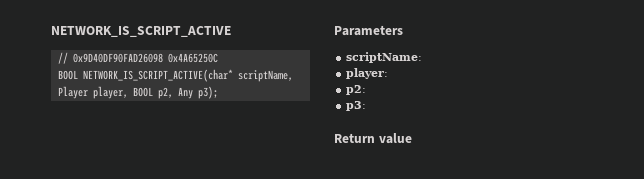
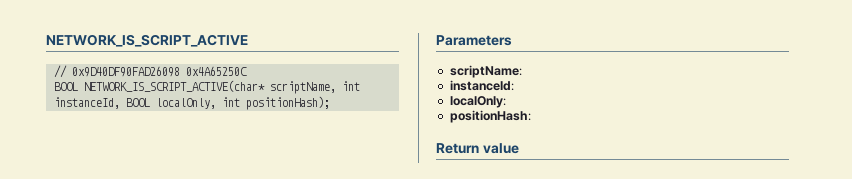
- BOOL NETWORK_IS_SCRIPT_ACTIVE(char* scriptName, Player player, BOOL p2, Any p3);
+ BOOL NETWORK_IS_SCRIPT_ACTIVE(char* scriptName, int instanceId, BOOL localOnly, int positionHash);
- player:
- p2:
- p3:
+ instanceId:
+ localOnly:
+ positionHash:

